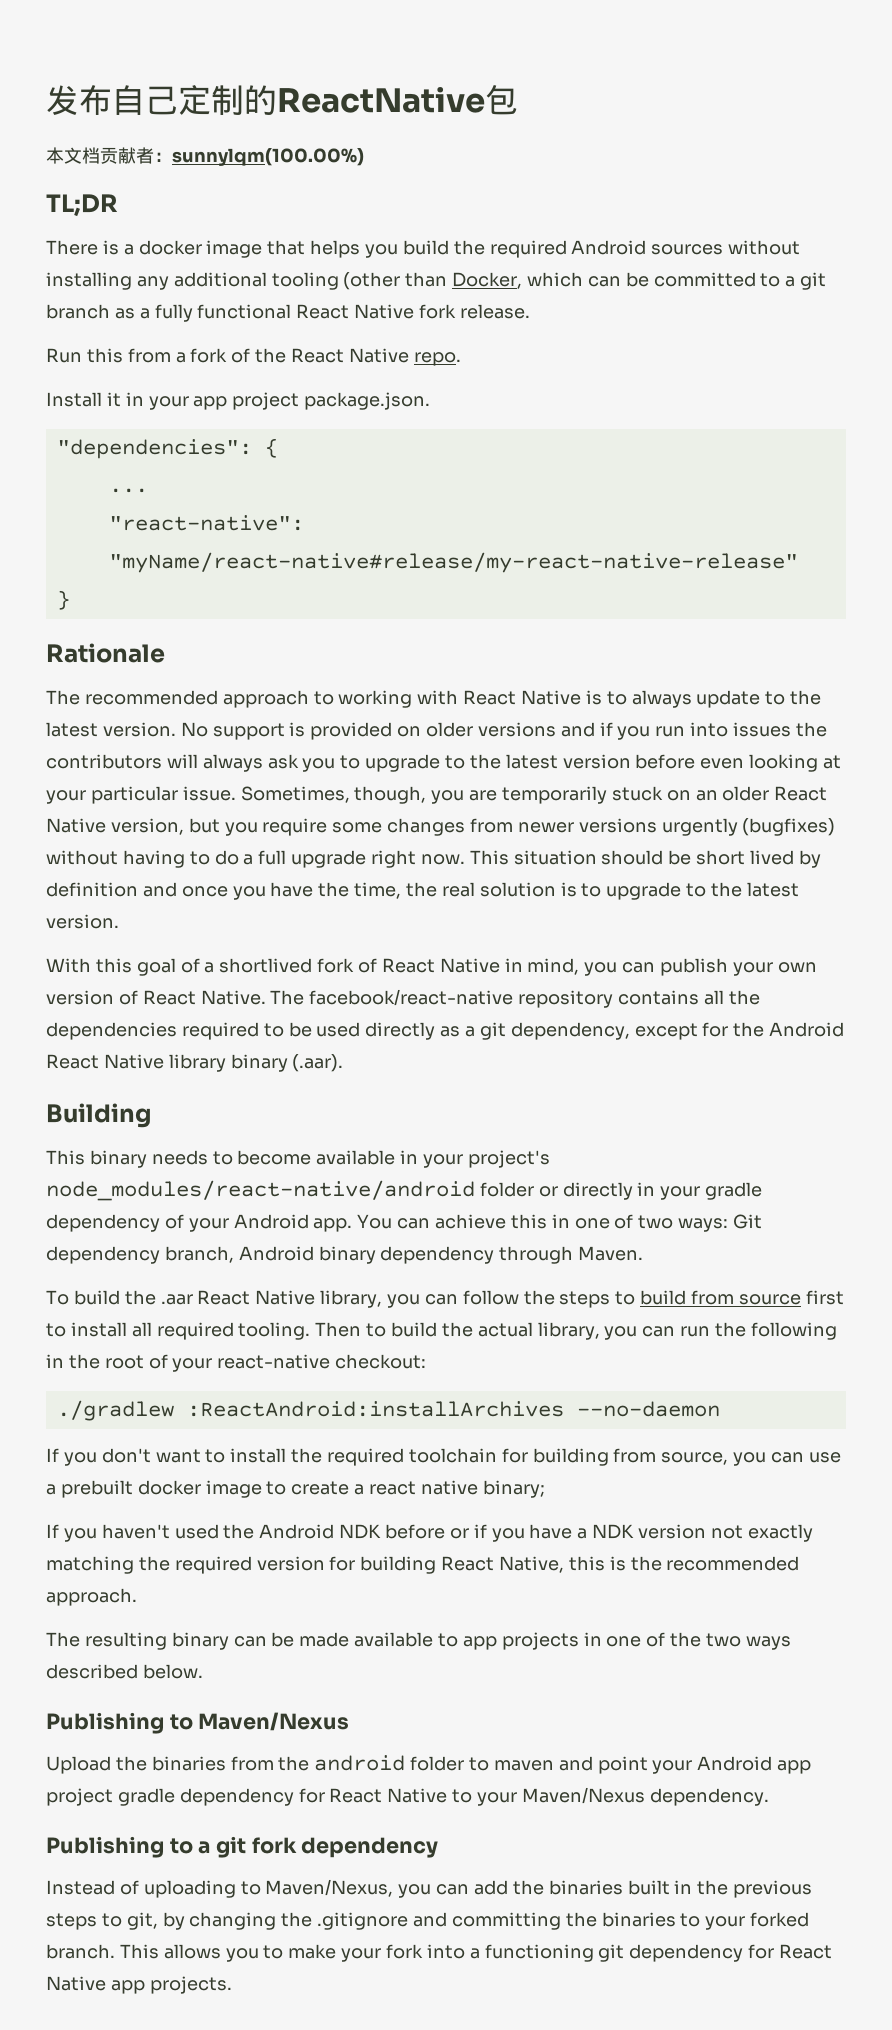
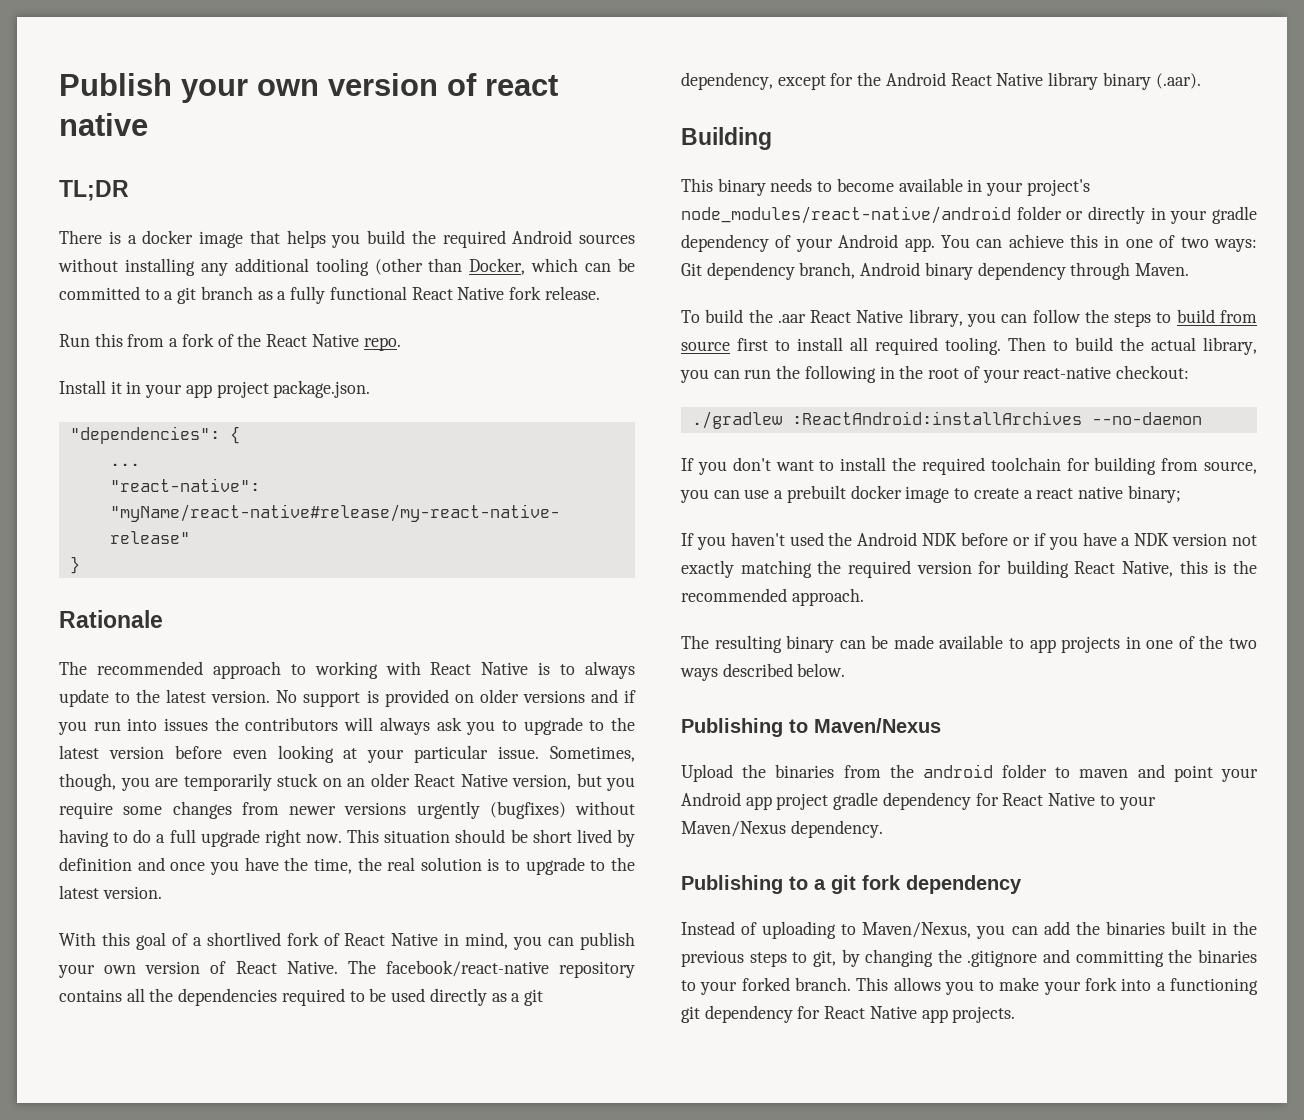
- 发布自己定制的ReactNative包
- 本文档贡献者：sunnylqm(100.00%)
+ Publish your own version of react native

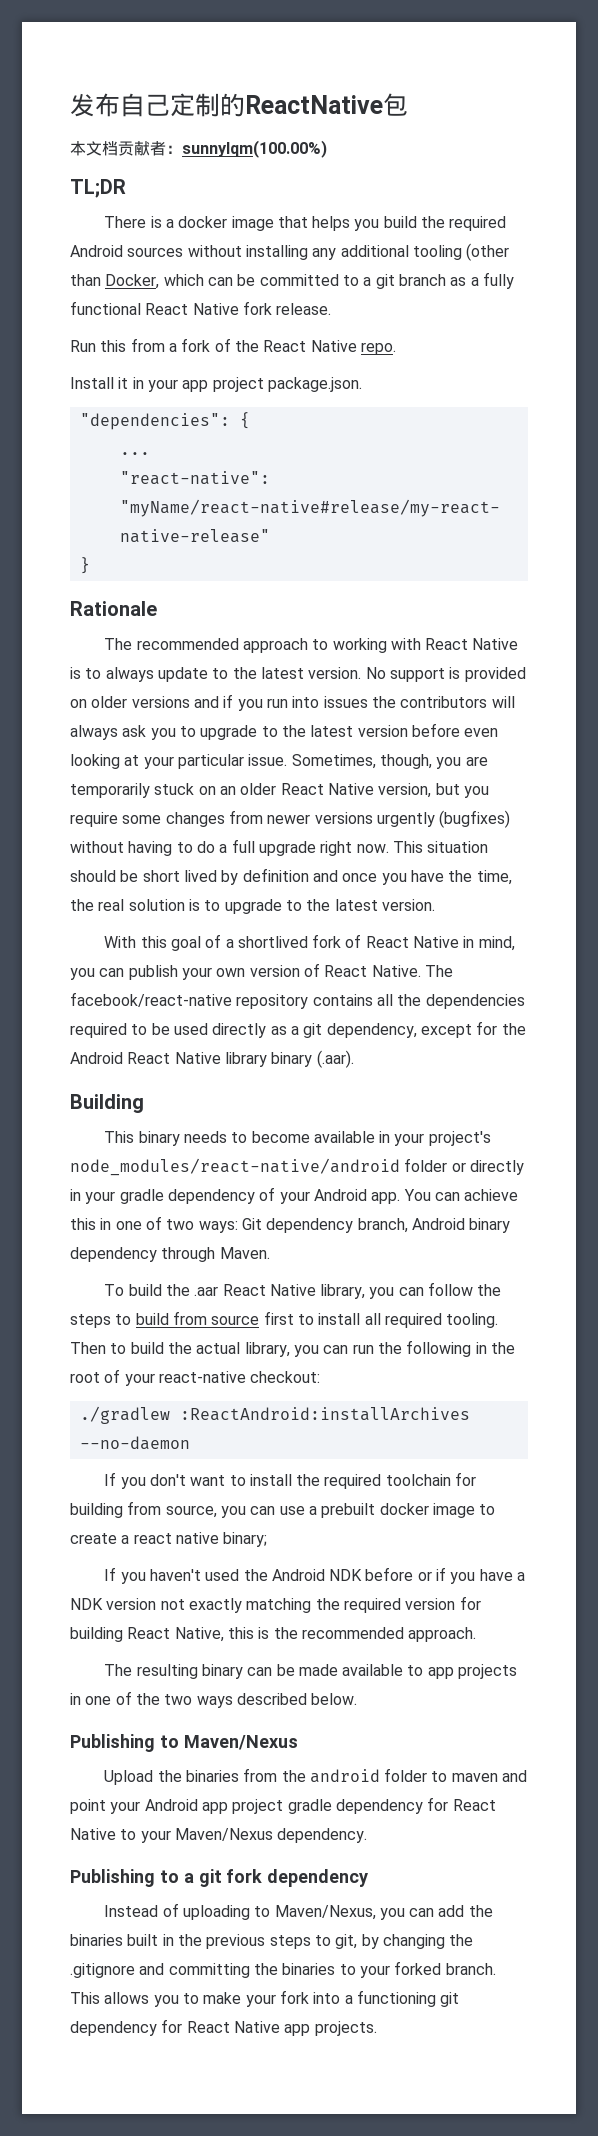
- Publish your own version of react native
+ 发布自己定制的ReactNative包
+ 本文档贡献者：sunnylqm(100.00%)

